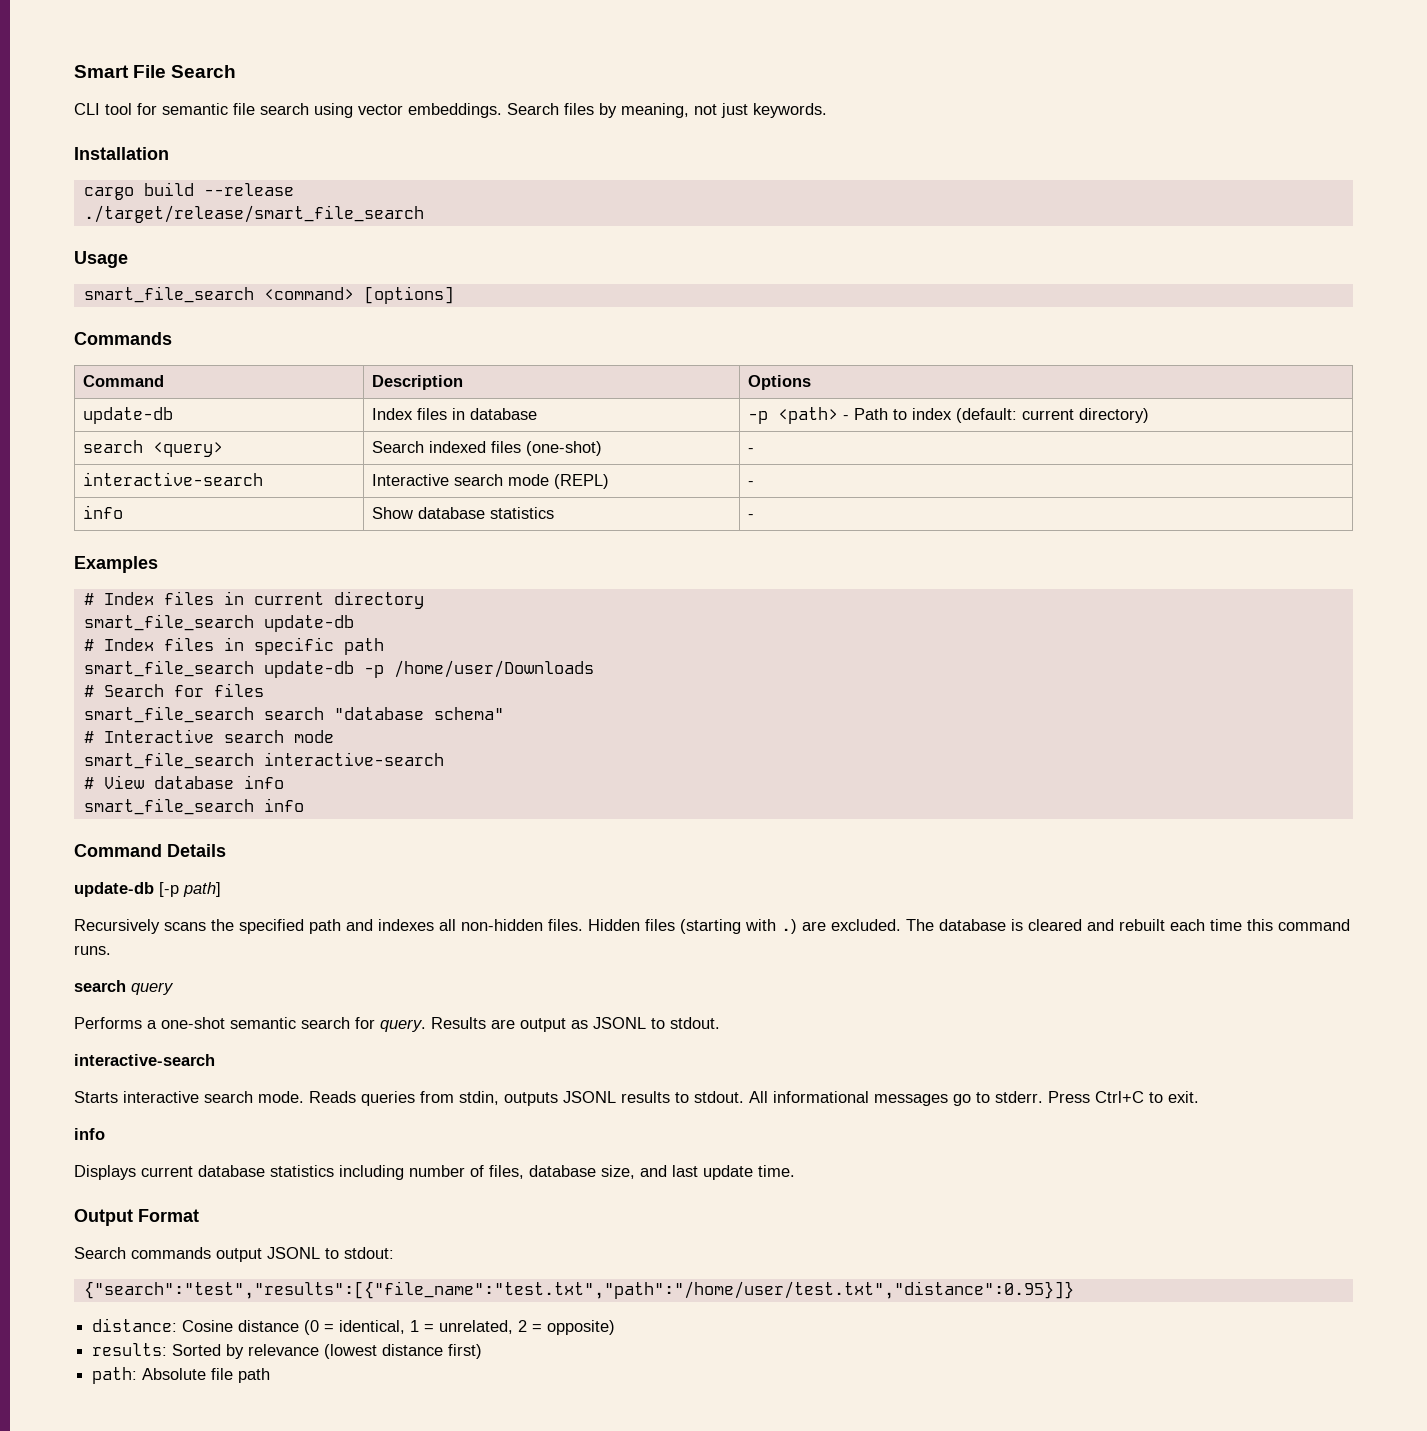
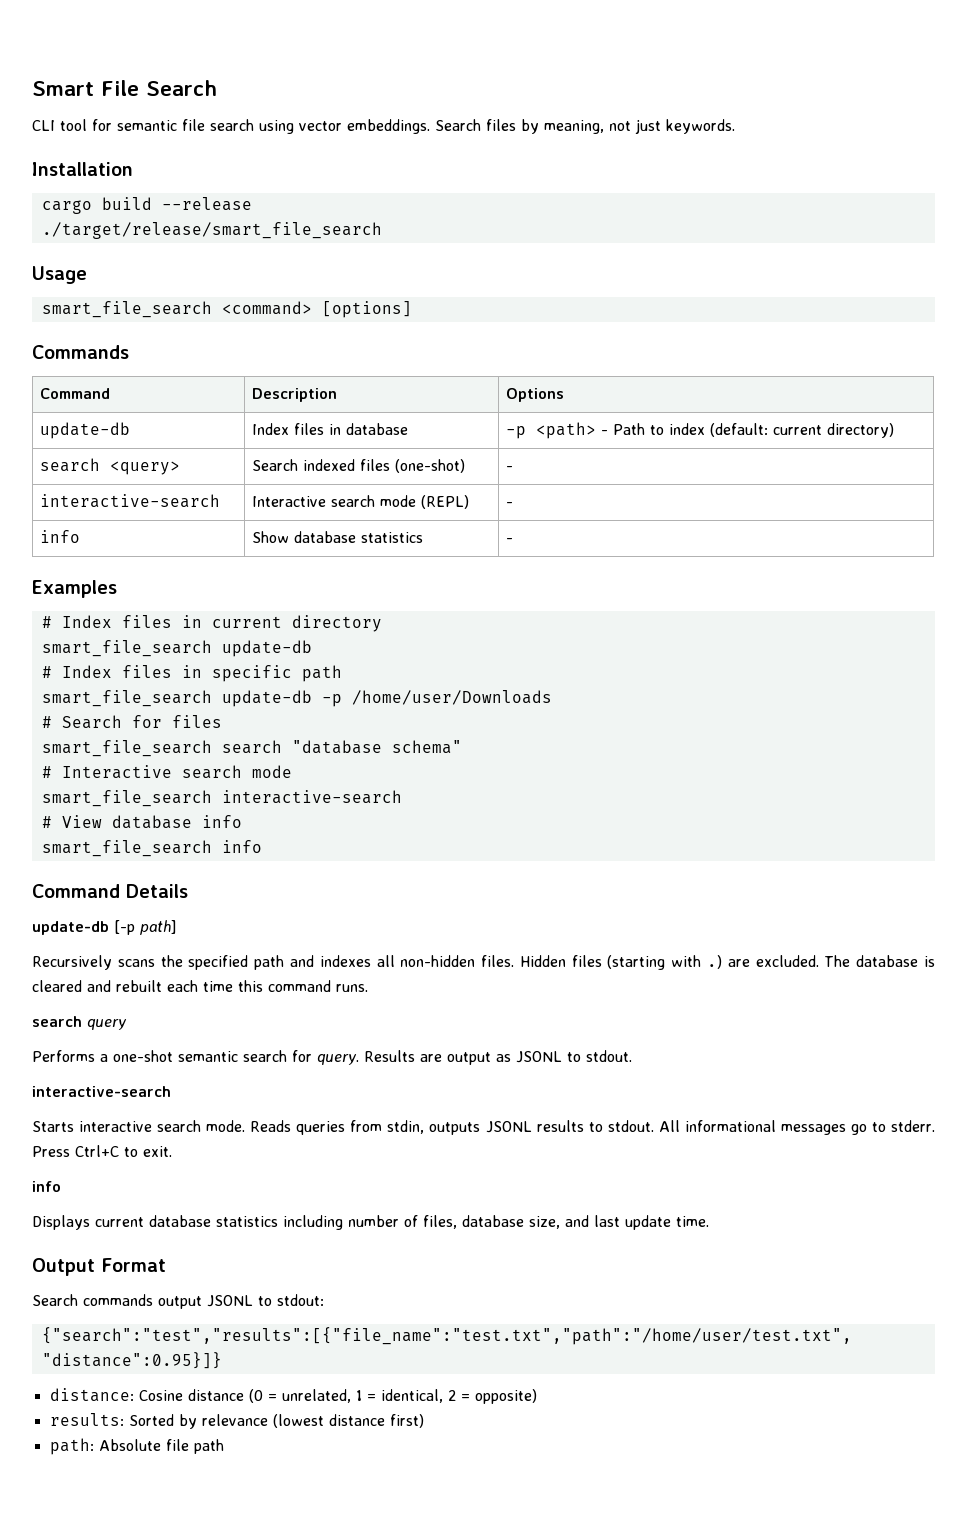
- distance: Cosine distance (0 = identical, 1 = unrelated, 2 = opposite)
+ distance: Cosine distance (0 = unrelated, 1 = identical, 2 = opposite)

